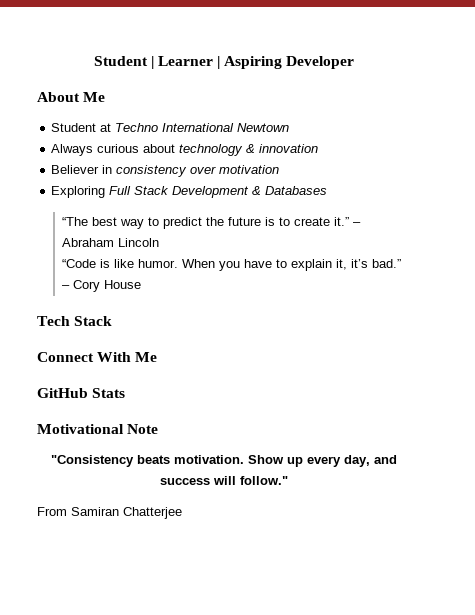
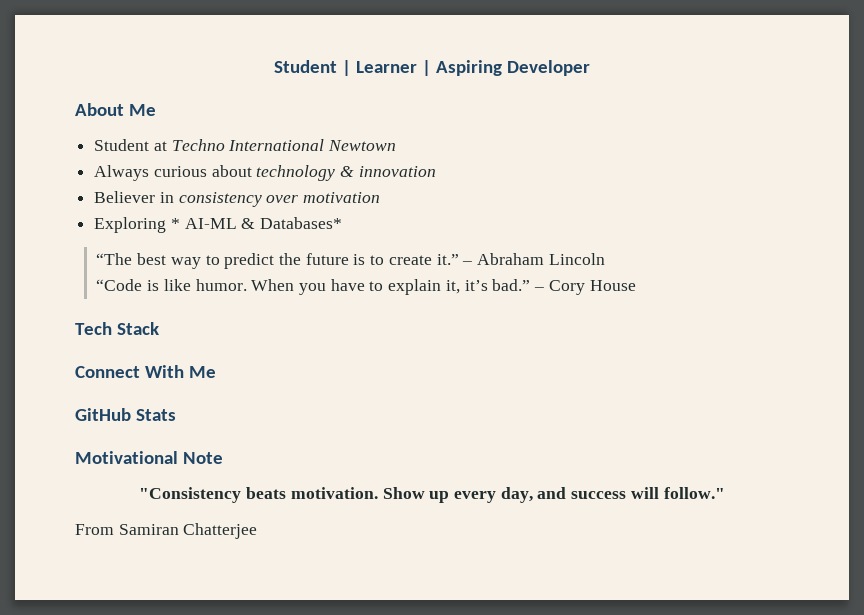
- Exploring Full Stack Development & Databases
+ Exploring * AI-ML & Databases*

